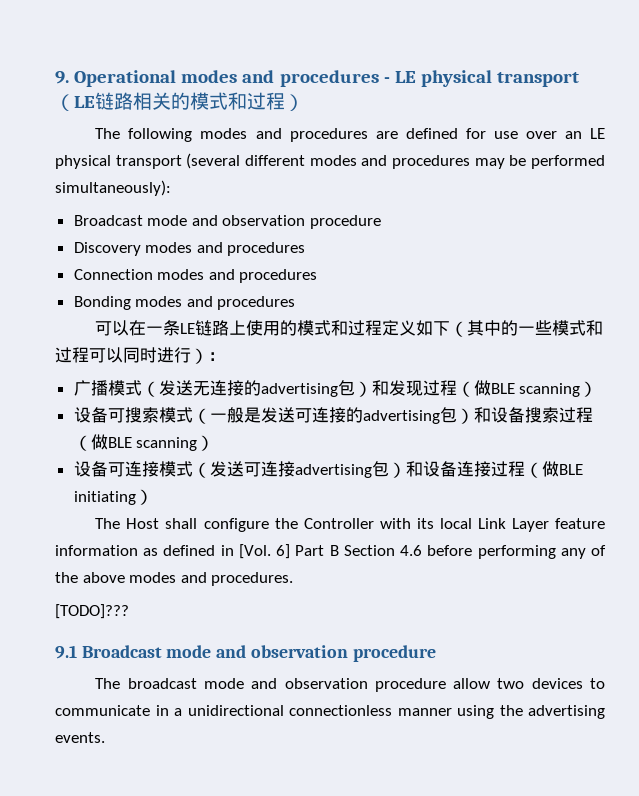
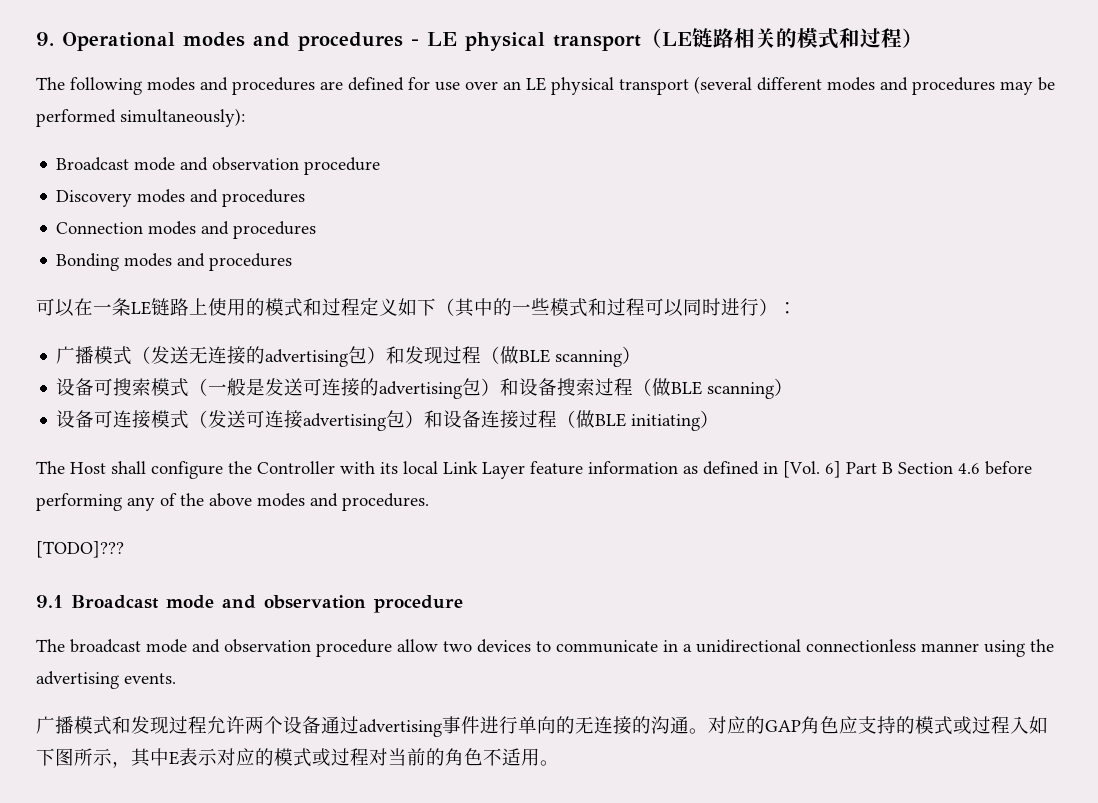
+ 广播模式和发现过程允许两个设备通过advertising事件进行单向的无连接的沟通。对应的GAP角色应支持的模式或过程入如下图所示，其中E表示对应的模式或过程对当前的角色不适用。

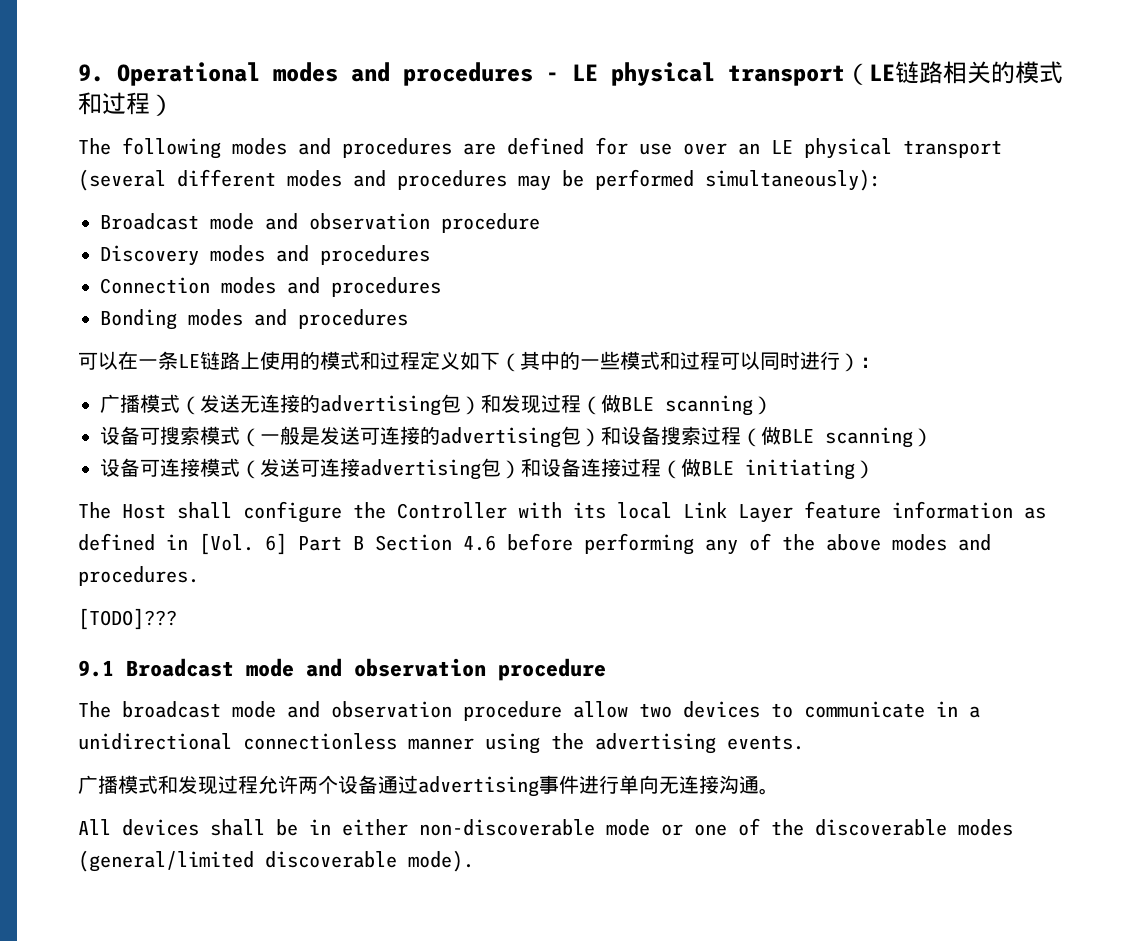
- 广播模式和发现过程允许两个设备通过advertising事件进行单向的无连接的沟通。对应的GAP角色应支持的模式或过程入如下图所示，其中E表示对应的模式或过程对当前的角色不适用。
+ 广播模式和发现过程允许两个设备通过advertising事件进行单向无连接沟通。
+ All devices shall be in either non-discoverable mode or one of the discoverable modes (general/limited discoverable mode).

